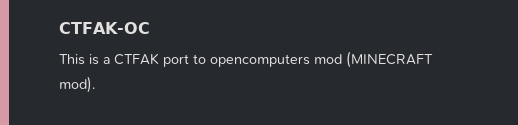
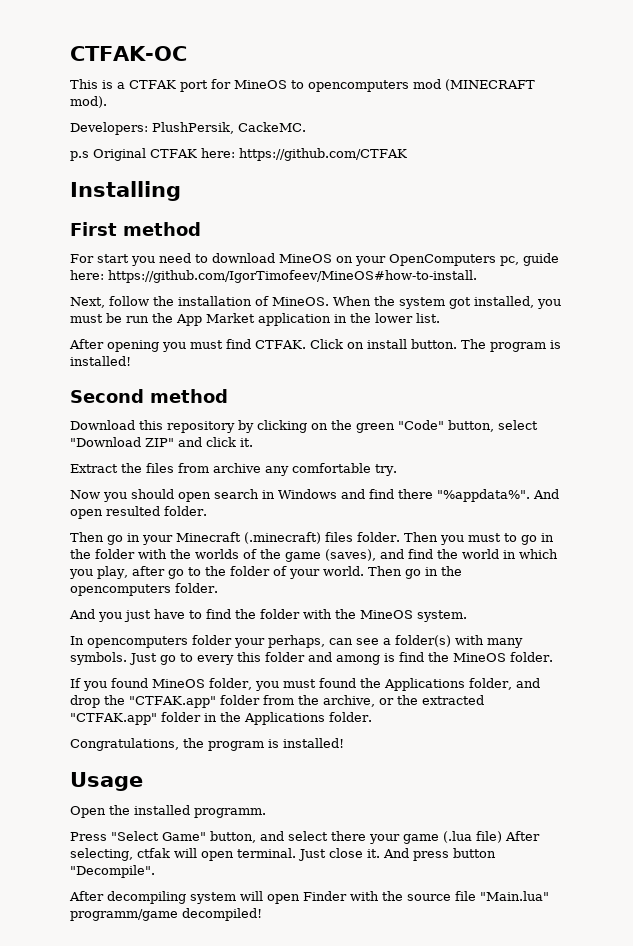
- This is a CTFAK port to opencomputers mod (MINECRAFT mod).
+ This is a CTFAK port for MineOS to opencomputers mod (MINECRAFT mod).
+ Developers: PlushPersik, CackeMC.
+ p.s Original CTFAK here: https://github.com/CTFAK
+ Installing
+ First method
+ For start you need to download MineOS on your OpenComputers pc, guide here: https://github.com/IgorTimofeev/MineOS#how-to-install.
+ Next, follow the installation of MineOS. When the system got installed, you must be run the App Market application in the lower list.
+ After opening you must find CTFAK. Click on install button. The program is installed!
+ Second method
+ Download this repository by clicking on the green "Code" button, select "Download ZIP" and click it.
+ Extract the files from archive any comfortable try.
+ Now you should open search in Windows and find there "%appdata%". And open resulted folder.
+ Then go in your Minecraft (.minecraft) files folder. Then you must to go in the folder with the worlds of the game (saves), and find the world in which you play, after go to the folder of your world. Then go in the opencomputers folder.
+ And you just have to find the folder with the MineOS system.
+ In opencomputers folder your perhaps, can see a folder(s) with many symbols. Just go to every this folder and among is find the MineOS folder.
+ If you found MineOS folder, you must found the Applications folder, and drop the "CTFAK.app" folder from the archive, or the extracted "CTFAK.app" folder in the Applications folder.
+ Congratulations, the program is installed!
+ Usage
+ Open the installed programm.
+ Press "Select Game" button, and select there your game (.lua file) After selecting, ctfak will open terminal. Just close it. And press button "Decompile".
+ After decompiling system will open Finder with the source file "Main.lua" programm/game decompiled!

